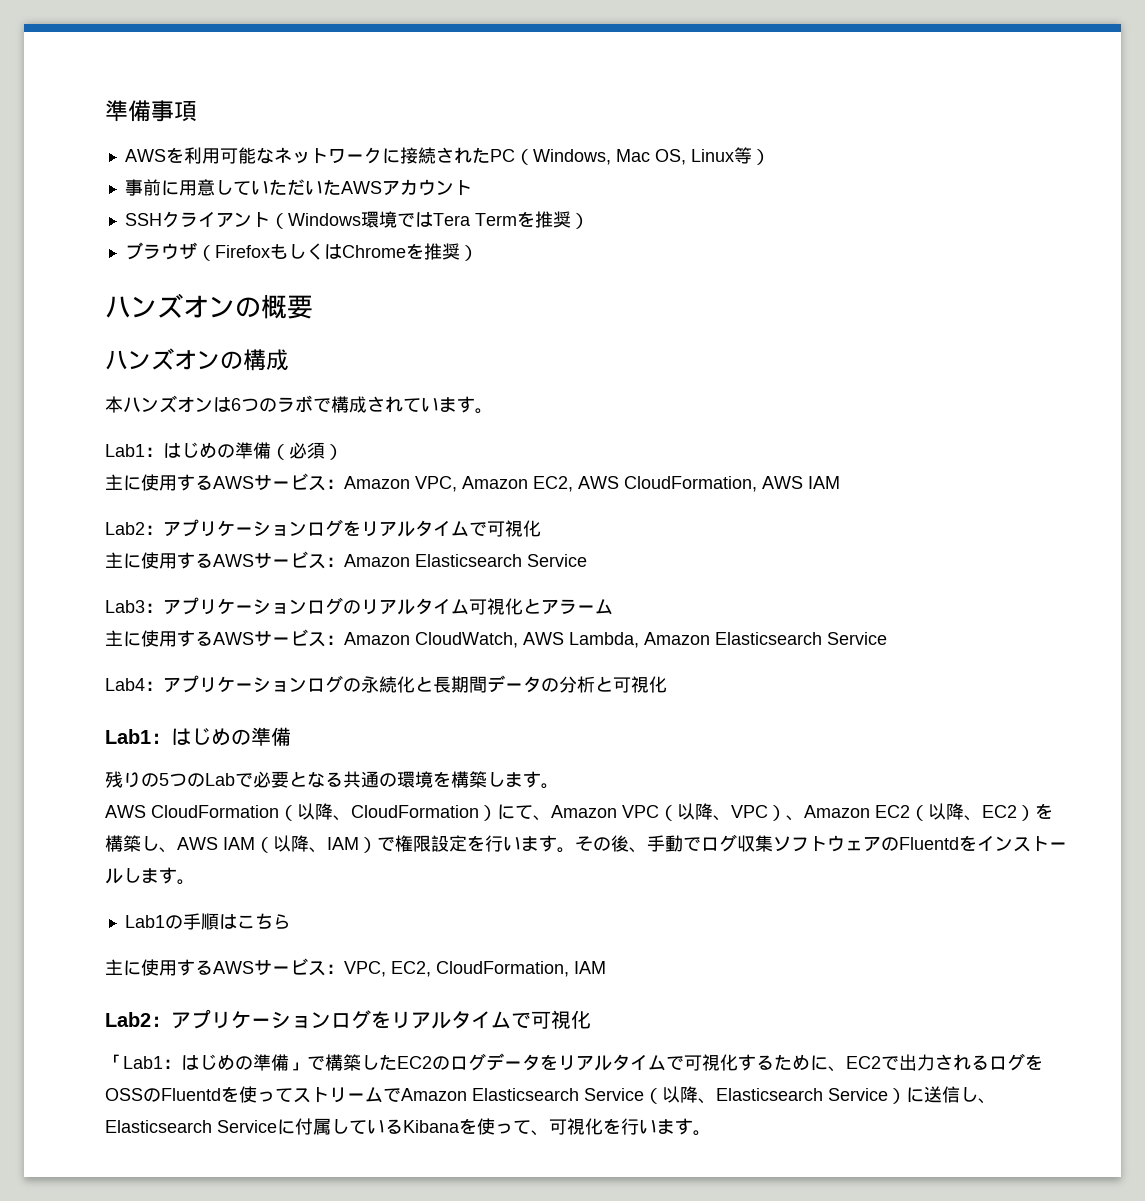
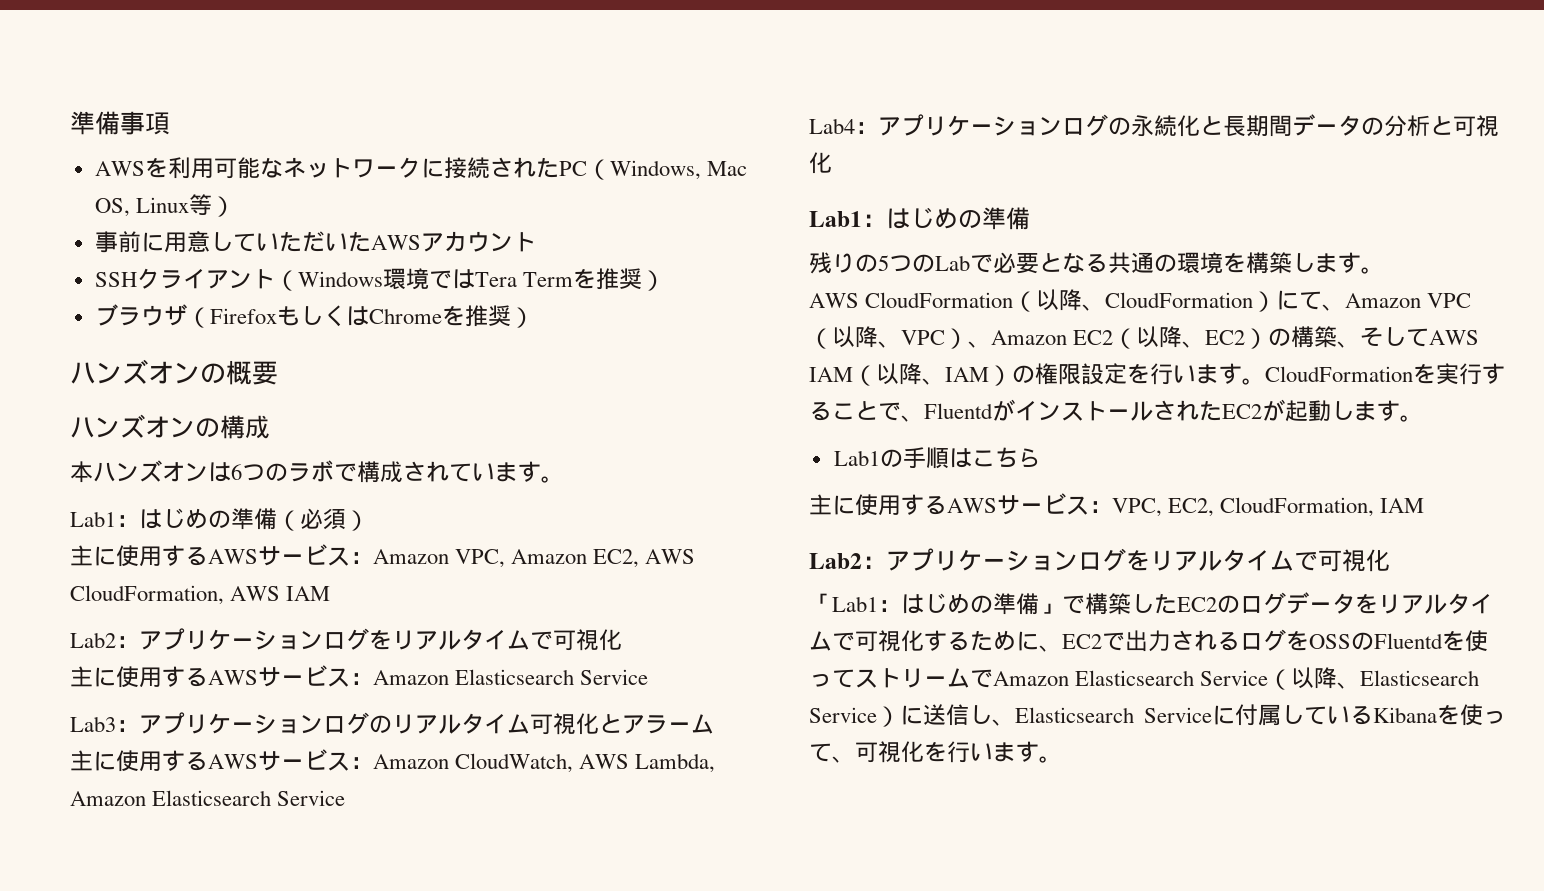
- AWS CloudFormation（以降、CloudFormation）にて、Amazon VPC（以降、VPC）、Amazon EC2（以降、EC2）を構築し、AWS IAM（以降、IAM）で権限設定を行います。
+ AWS CloudFormation（以降、CloudFormation）にて、Amazon VPC（以降、VPC）、Amazon EC2（以降、EC2）の構築、そしてAWS IAM（以降、IAM）の権限設定を行います。
- その後、手動でログ収集ソフトウェアのFluentdをインストールします。
+ CloudFormationを実行することで、FluentdがインストールされたEC2が起動します。

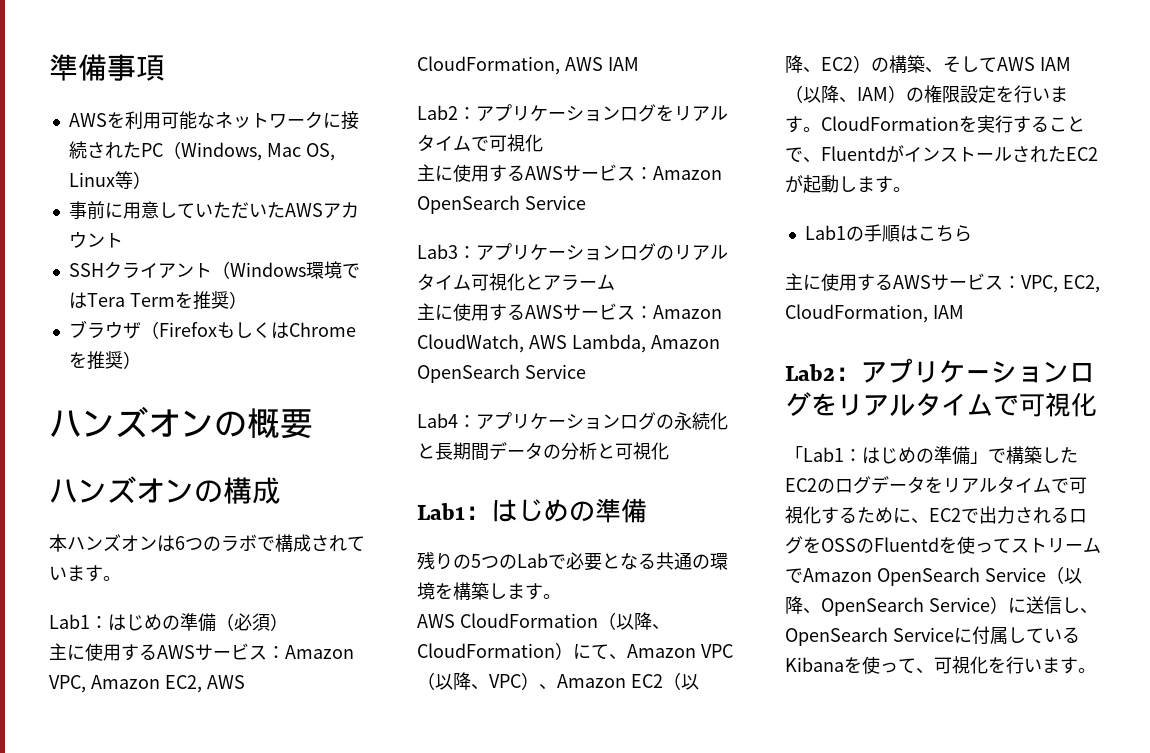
- 主に使用するAWSサービス：Amazon Elasticsearch Service
+ 主に使用するAWSサービス：Amazon OpenSearch Service
- 主に使用するAWSサービス：Amazon CloudWatch, AWS Lambda, Amazon Elasticsearch Service
+ 主に使用するAWSサービス：Amazon CloudWatch, AWS Lambda, Amazon OpenSearch Service
- 「Lab1：はじめの準備」で構築したEC2のログデータをリアルタイムで可視化するために、EC2で出力されるログをOSSのFluentdを使ってストリームでAmazon Elasticsearch Service（以降、Elasticsearch Service）に送信し、Elasticsearch Serviceに付属しているKibanaを使って、可視化を行います。
+ 「Lab1：はじめの準備」で構築したEC2のログデータをリアルタイムで可視化するために、EC2で出力されるログをOSSのFluentdを使ってストリームでAmazon OpenSearch Service（以降、OpenSearch Service）に送信し、OpenSearch Serviceに付属しているKibanaを使って、可視化を行います。

